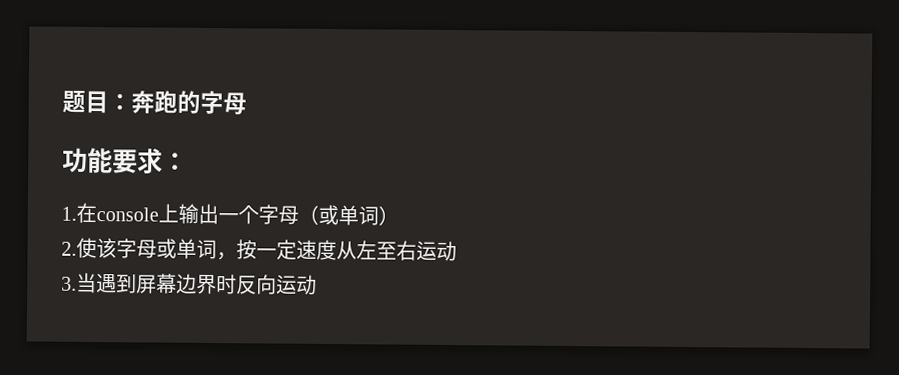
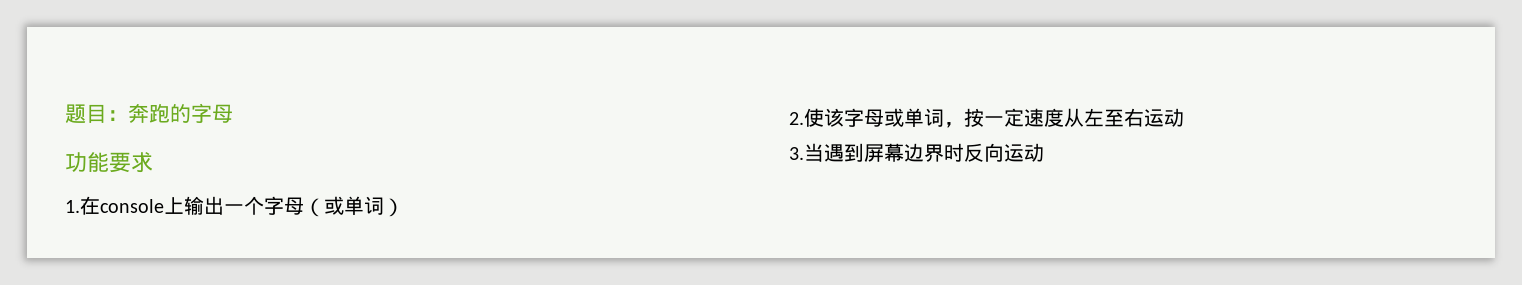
- 功能要求：
+ 功能要求

